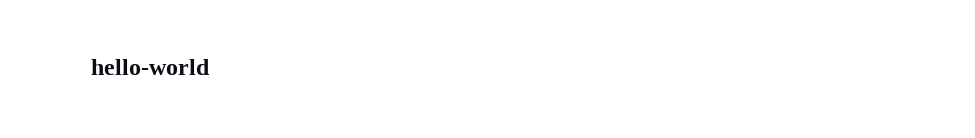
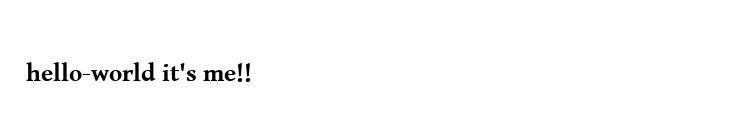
- hello-world
+ hello-world it's me!!

